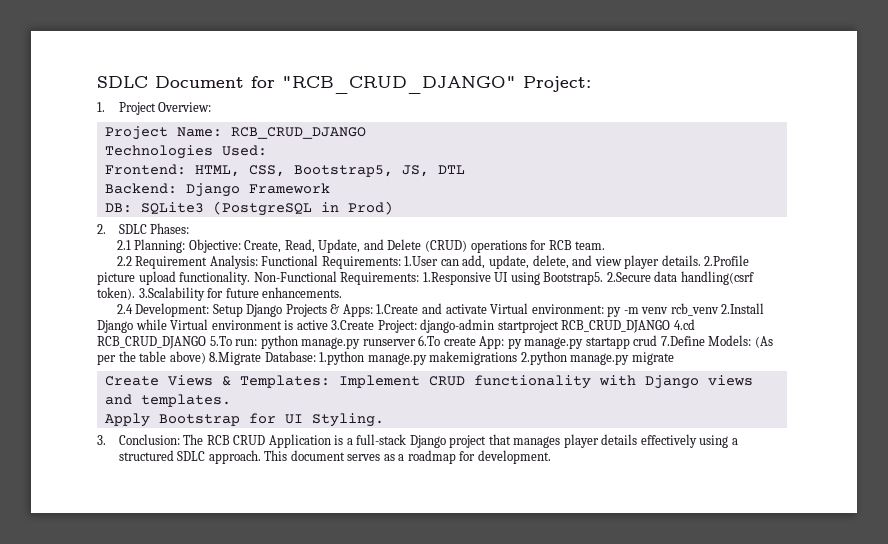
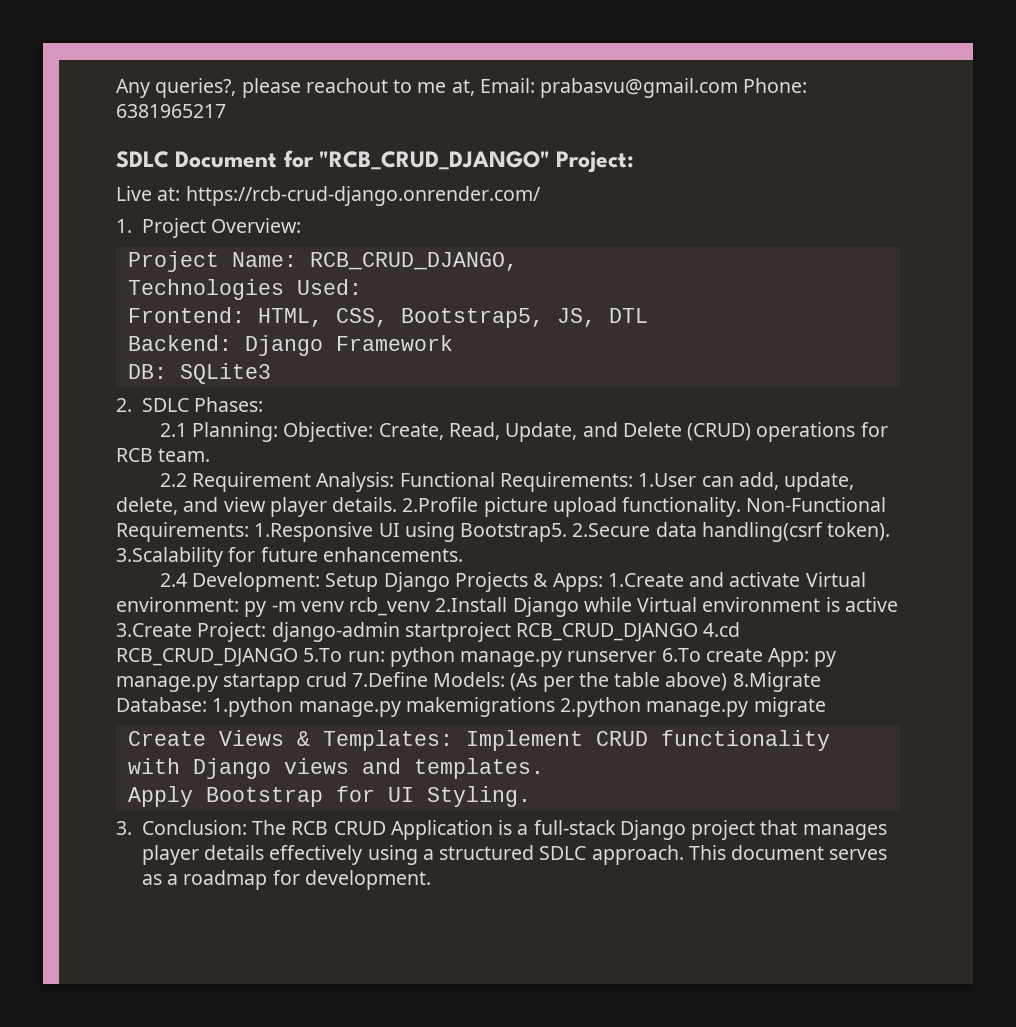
+ Any queries?, please reachout to me at, Email: prabasvu@gmail.com Phone: 6381965217
+ Live at: https://rcb-crud-django.onrender.com/
- Project Name: RCB_CRUD_DJANGO
+ Project Name: RCB_CRUD_DJANGO,
- DB: SQLite3 (PostgreSQL in Prod)
+ DB: SQLite3

